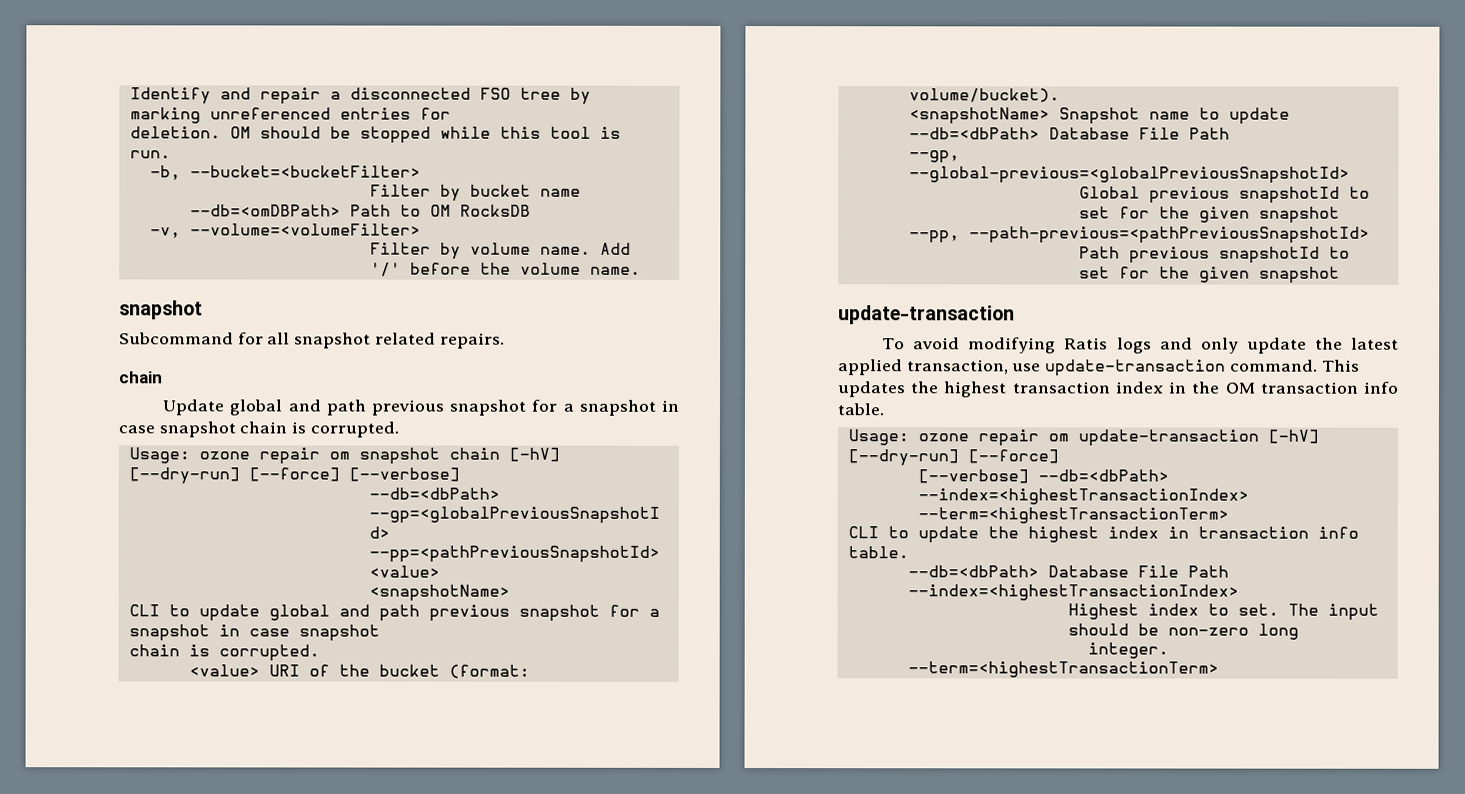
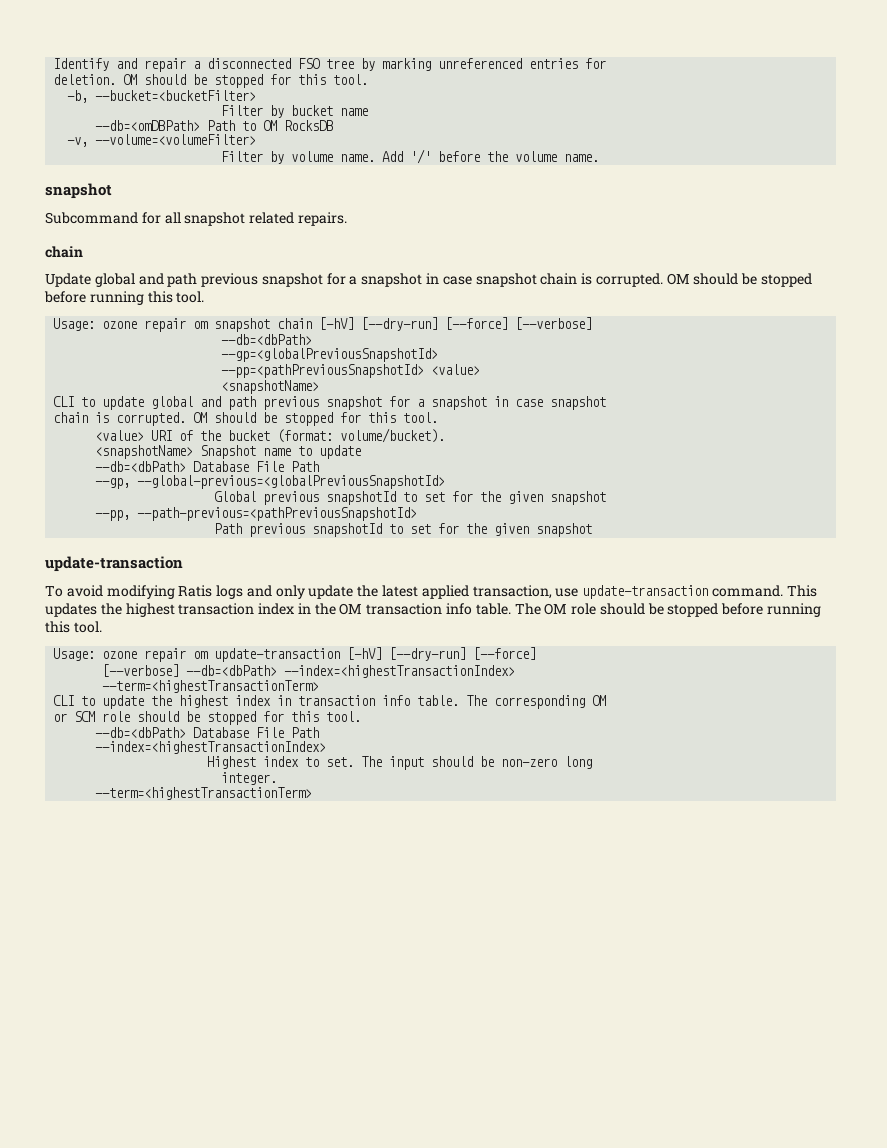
- deletion. OM should be stopped while this tool is run.
+ deletion. OM should be stopped for this tool.
+ OM should be stopped before running this tool.
  CLI to update global and path previous snapshot for a snapshot in case snapshot
- chain is corrupted.
+ chain is corrupted. OM should be stopped for this tool.
+ The OM role should be stopped before running this tool.
+ The corresponding OM
+ or SCM role should be stopped for this tool.

